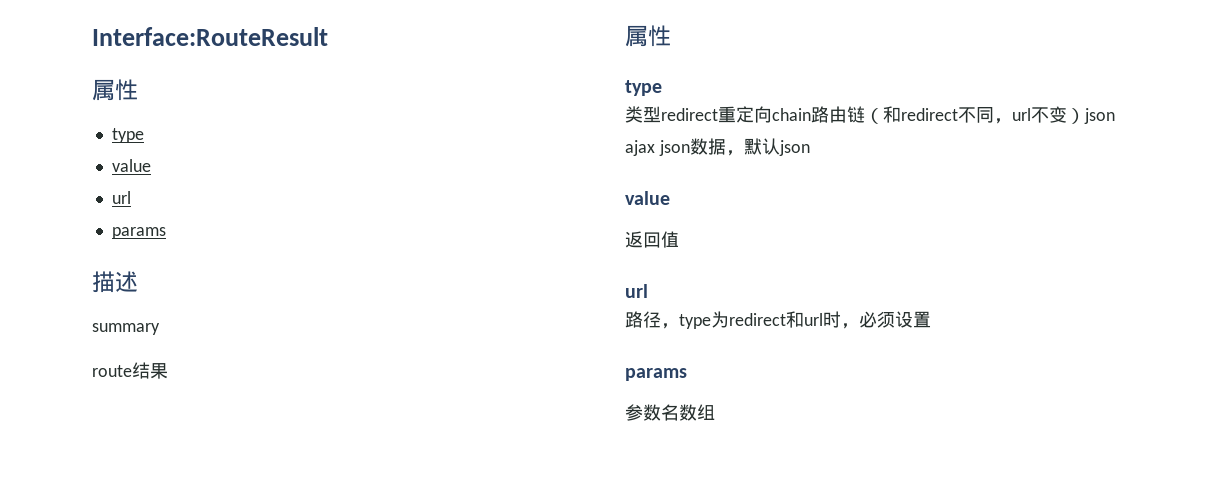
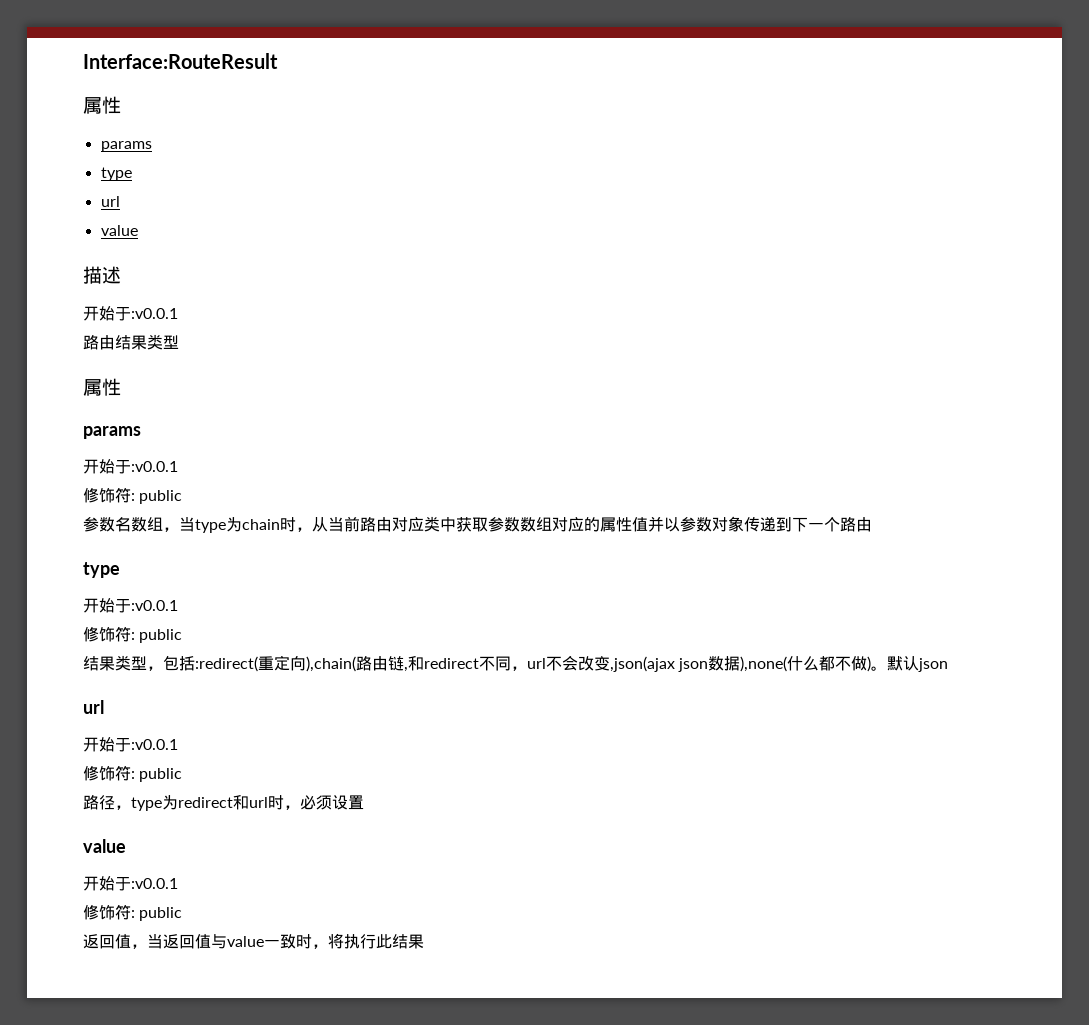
  Interface:RouteResult
  属性
+ params
  type
+ url
  value
- url
- params
  描述
- summary
- route结果
+ 开始于:v0.0.1
+ 路由结果类型
  属性
+ params
+ 开始于:v0.0.1
+ 修饰符: public
+ 参数名数组，当type为chain时，从当前路由对应类中获取参数数组对应的属性值并以参数对象传递到下一个路由
  type
- 类型redirect重定向chain路由链（和redirect不同，url不变）json ajax json数据，默认json
- value
- 返回值
+ 开始于:v0.0.1
+ 修饰符: public
+ 结果类型，包括:redirect(重定向),chain(路由链,和redirect不同，url不会改变,json(ajax json数据),none(什么都不做)。默认json
  url
+ 开始于:v0.0.1
+ 修饰符: public
  路径，type为redirect和url时，必须设置
- params
- 参数名数组
+ value
+ 开始于:v0.0.1
+ 修饰符: public
+ 返回值，当返回值与value一致时，将执行此结果

